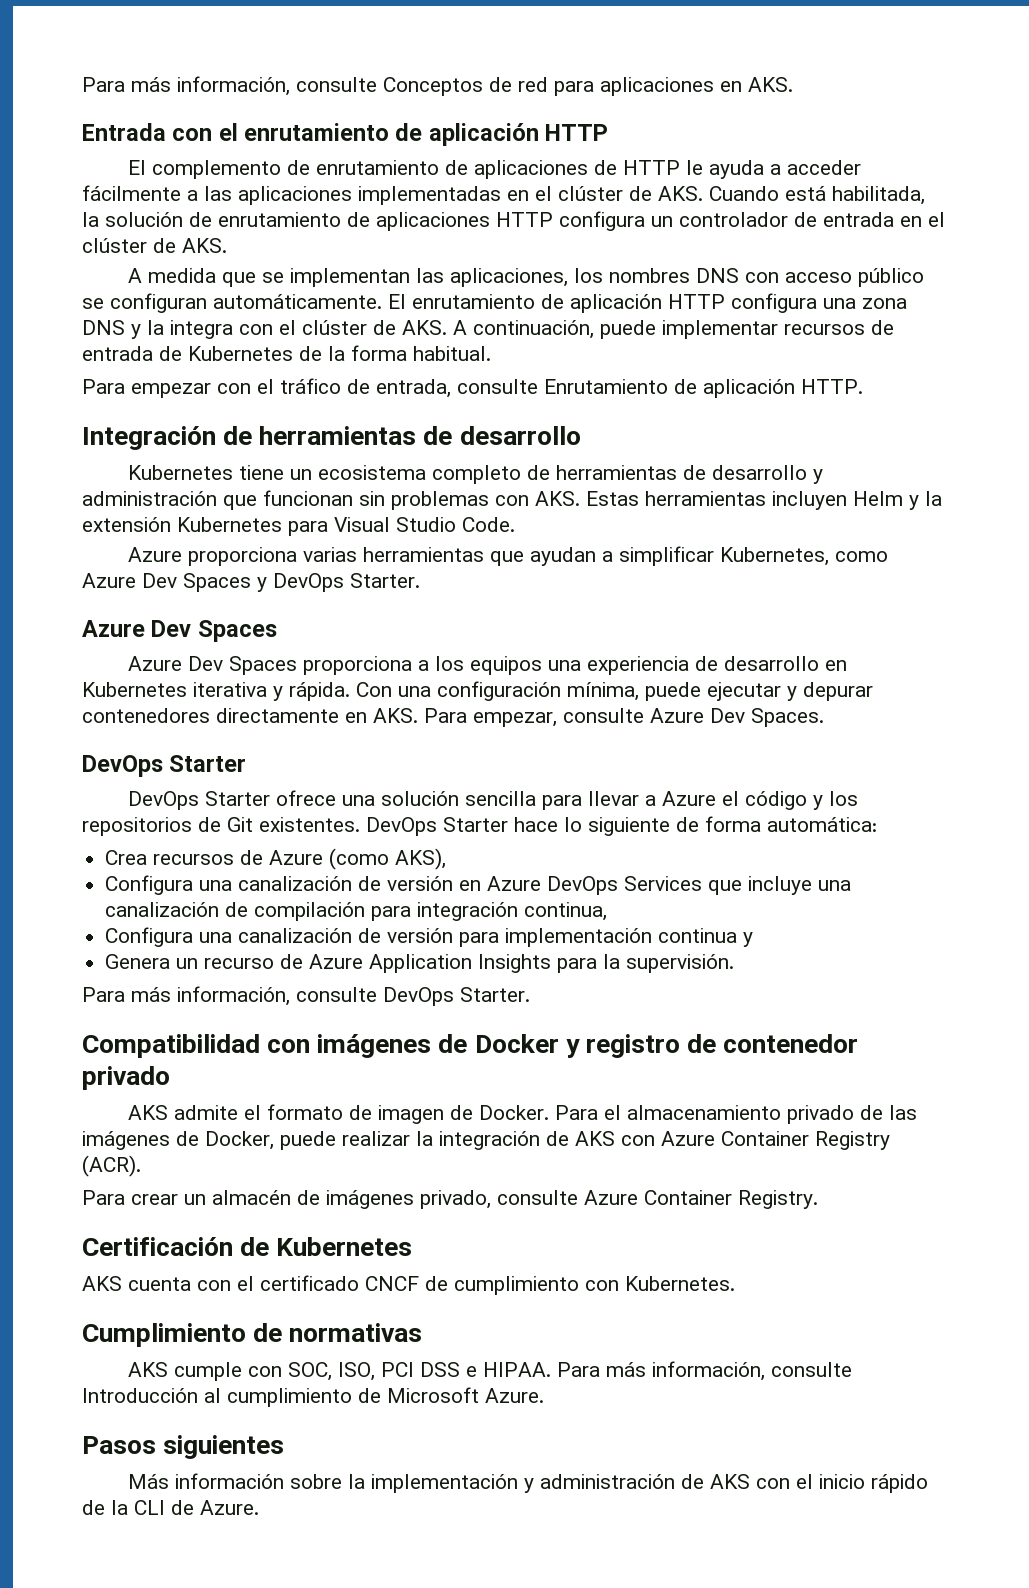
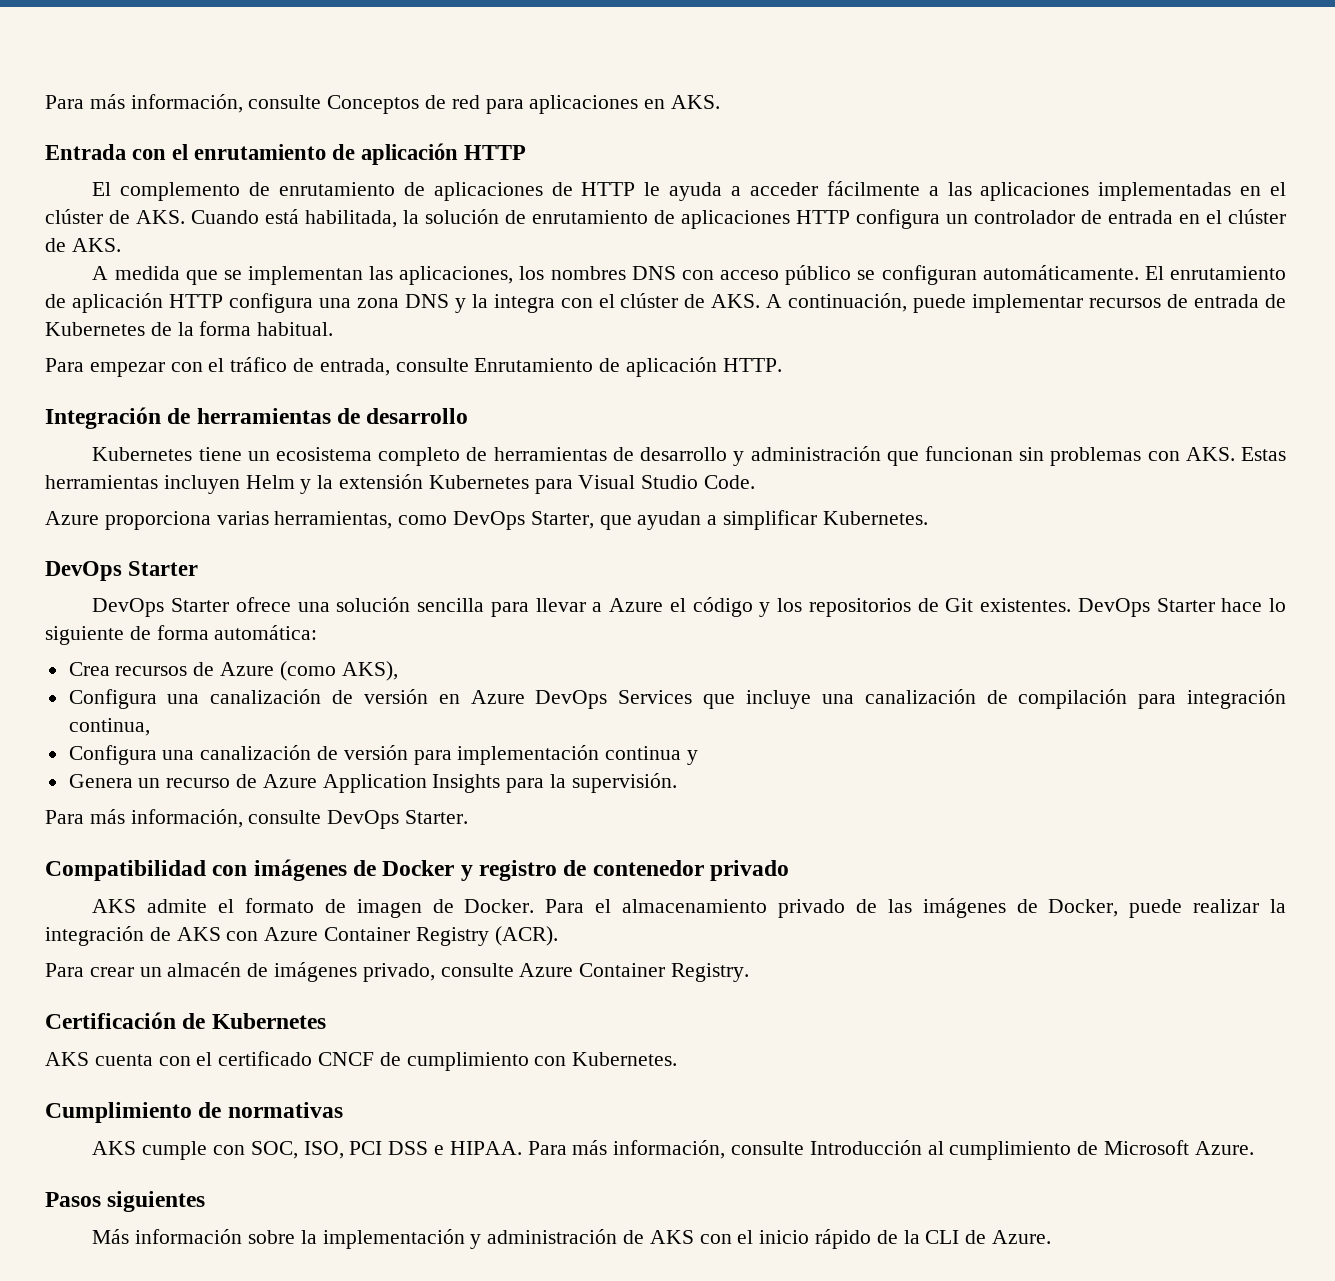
- Azure proporciona varias herramientas que ayudan a simplificar Kubernetes, como Azure Dev Spaces y DevOps Starter.
- Azure Dev Spaces
- Azure Dev Spaces proporciona a los equipos una experiencia de desarrollo en Kubernetes iterativa y rápida. Con una configuración mínima, puede ejecutar y depurar contenedores directamente en AKS. Para empezar, consulte Azure Dev Spaces.
+ Azure proporciona varias herramientas, como DevOps Starter, que ayudan a simplificar Kubernetes.

